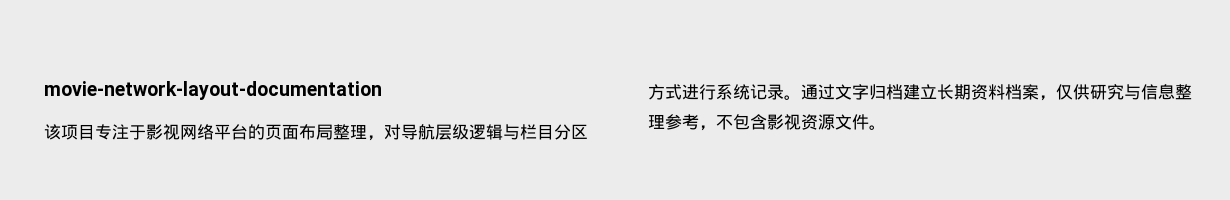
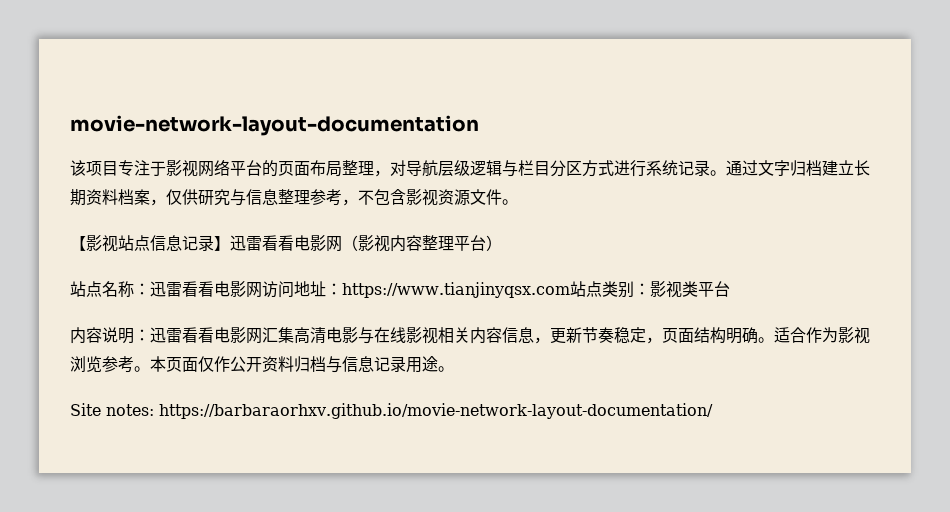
+ 【影视站点信息记录】迅雷看看电影网（影视内容整理平台）
+ 站点名称：迅雷看看电影网访问地址：https://www.tianjinyqsx.com站点类别：影视类平台
+ 内容说明：迅雷看看电影网汇集高清电影与在线影视相关内容信息，更新节奏稳定，页面结构明确。适合作为影视浏览参考。本页面仅作公开资料归档与信息记录用途。
+ Site notes: https://barbaraorhxv.github.io/movie-network-layout-documentation/

